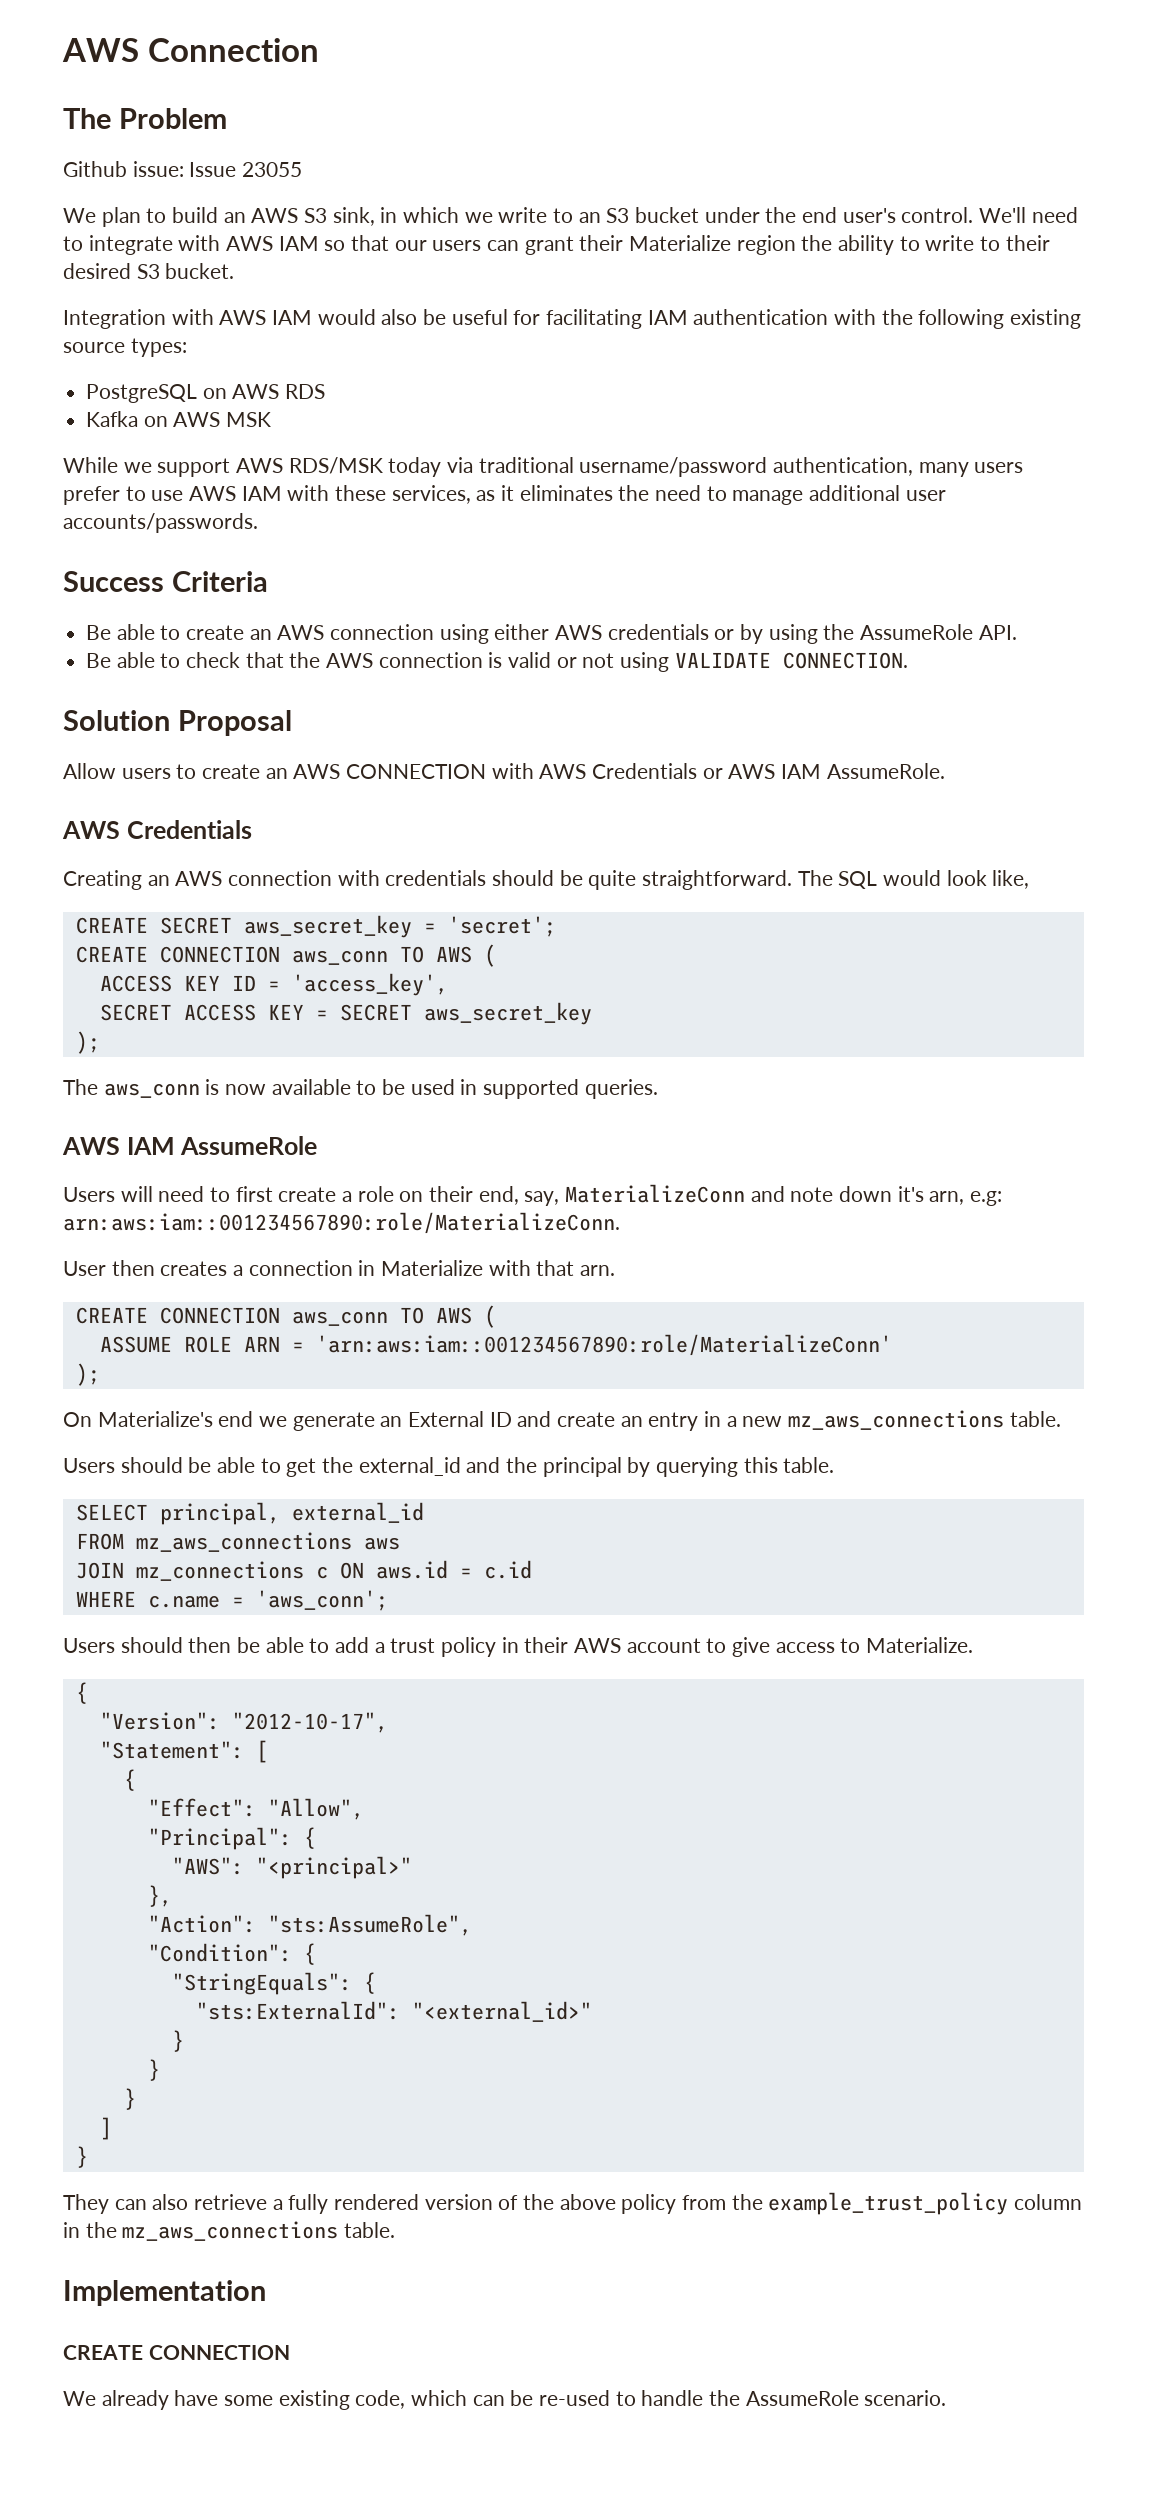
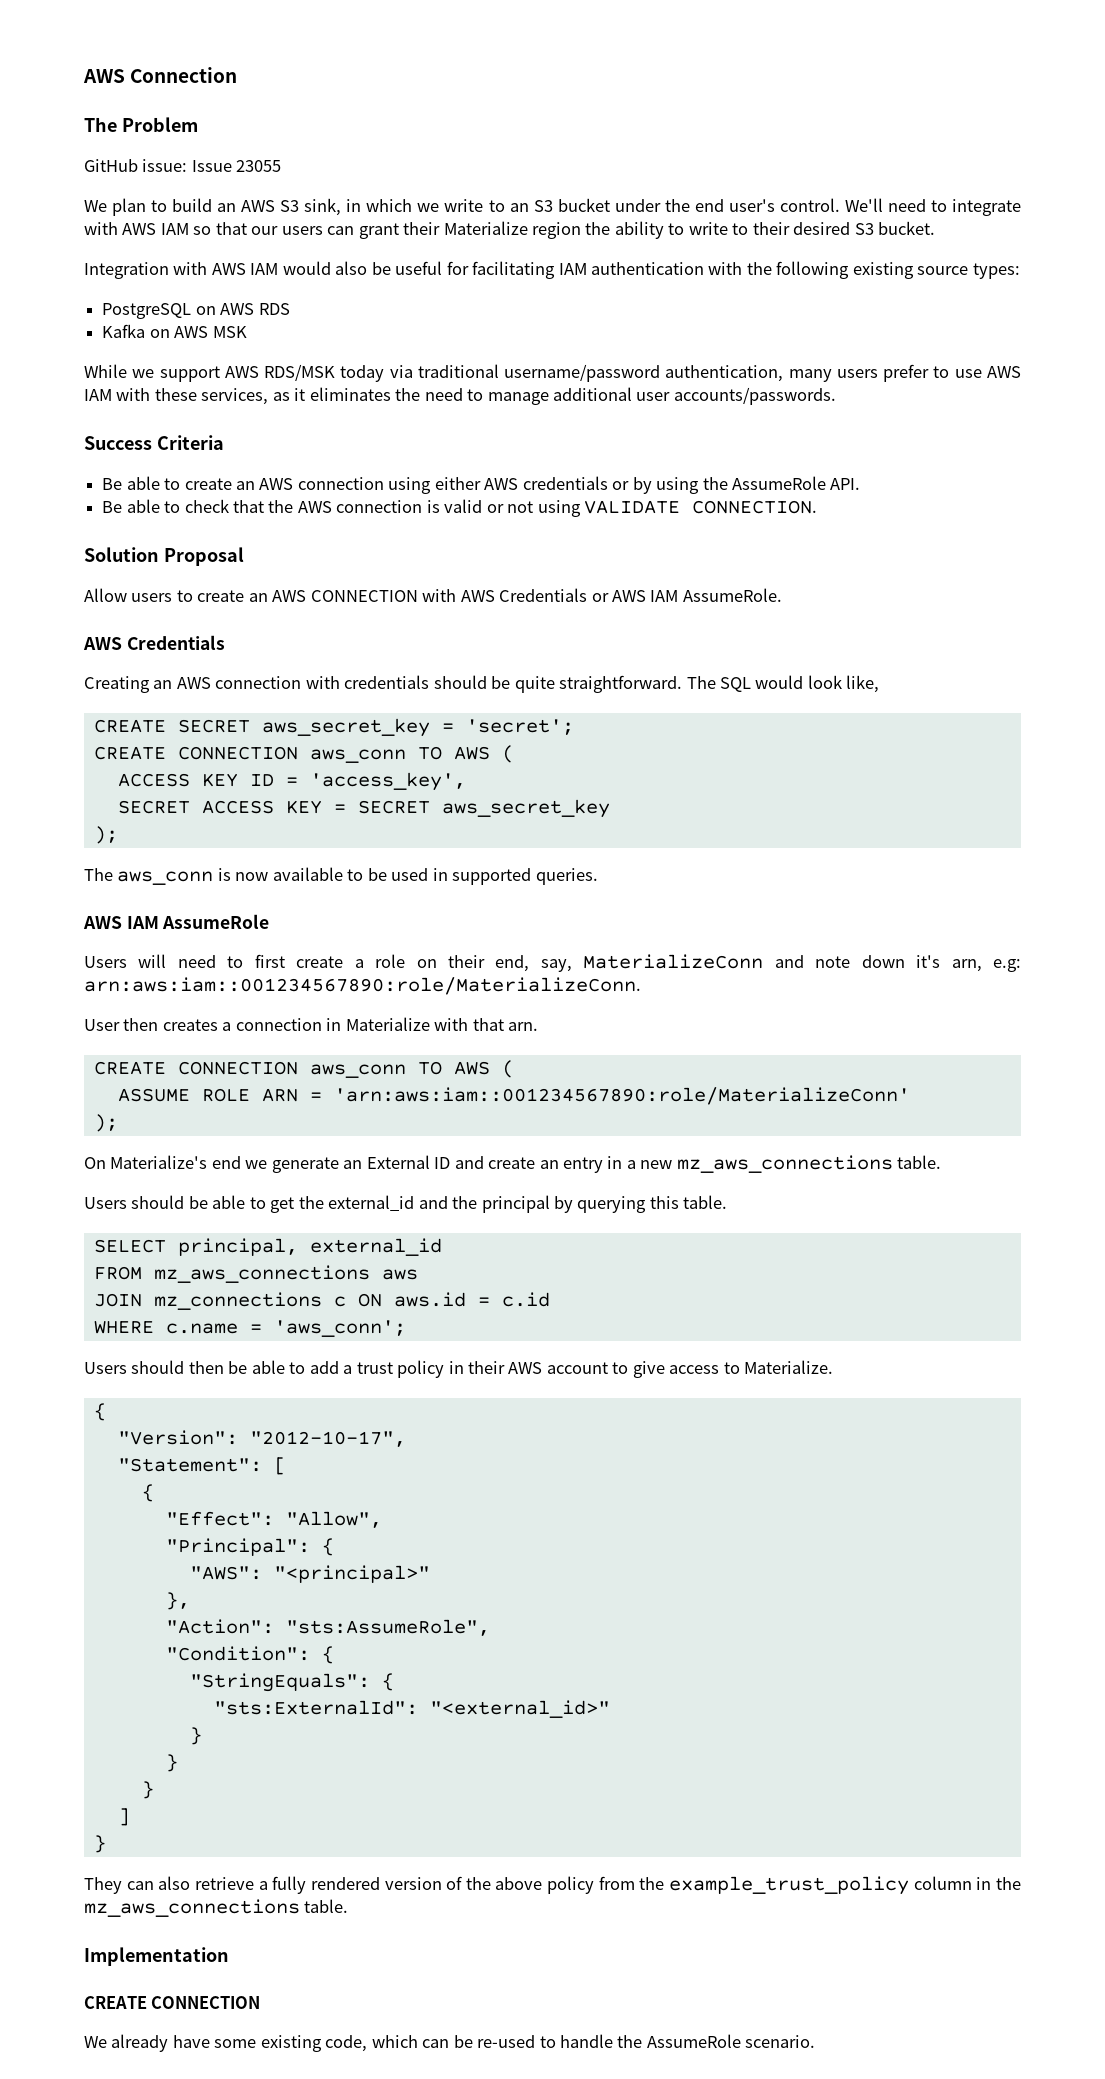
- Github issue: Issue 23055
+ GitHub issue: Issue 23055

